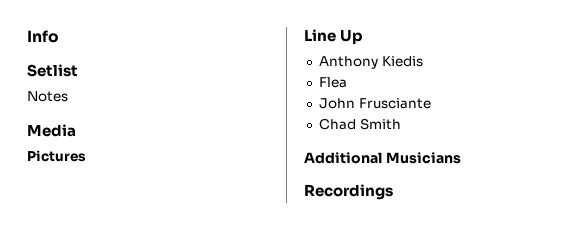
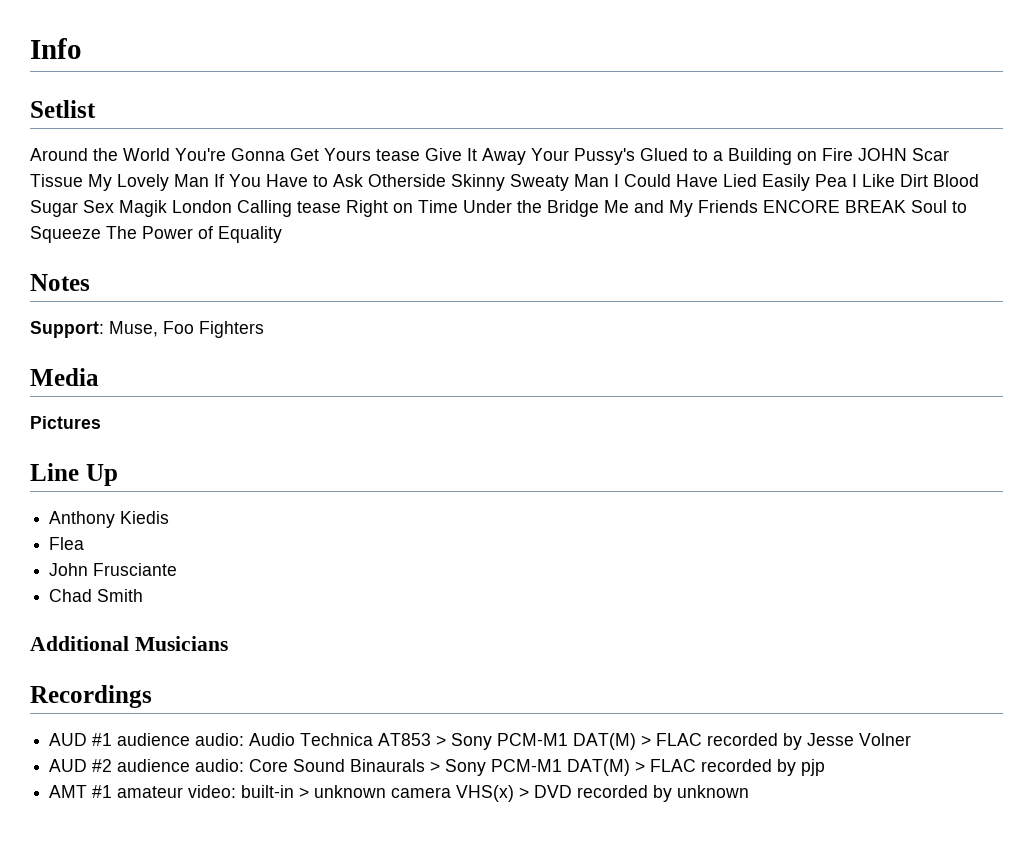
+ Around the World You're Gonna Get Yours tease Give It Away Your Pussy's Glued to a Building on Fire JOHN Scar Tissue My Lovely Man If You Have to Ask Otherside Skinny Sweaty Man I Could Have Lied Easily Pea I Like Dirt Blood Sugar Sex Magik London Calling tease Right on Time Under the Bridge Me and My Friends ENCORE BREAK Soul to Squeeze The Power of Equality
  Notes
+ Support: Muse, Foo Fighters
+ AUD #1 audience audio: Audio Technica AT853 > Sony PCM-M1 DAT(M) > FLAC recorded by Jesse Volner
+ AUD #2 audience audio: Core Sound Binaurals > Sony PCM-M1 DAT(M) > FLAC recorded by pjp
+ AMT #1 amateur video: built-in > unknown camera VHS(x) > DVD recorded by unknown

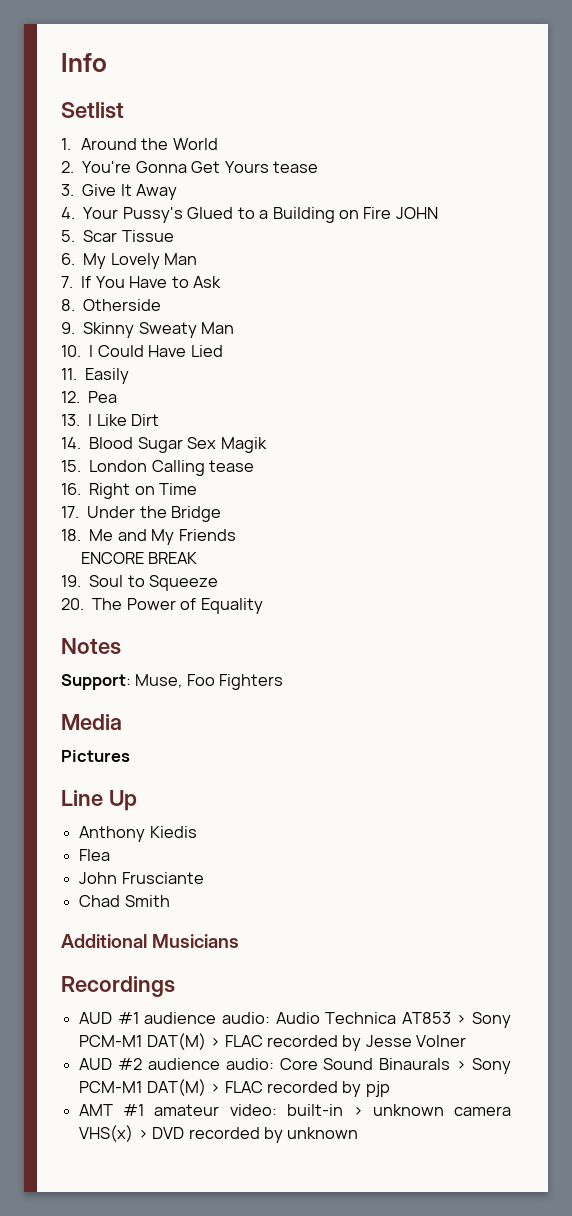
- Around the World You're Gonna Get Yours tease Give It Away Your Pussy's Glued to a Building on Fire JOHN Scar Tissue My Lovely Man If You Have to Ask Otherside Skinny Sweaty Man I Could Have Lied Easily Pea I Like Dirt Blood Sugar Sex Magik London Calling tease Right on Time Under the Bridge Me and My Friends ENCORE BREAK Soul to Squeeze The Power of Equality
+ 1. Around the World
+ 2. You're Gonna Get Yours tease
+ 3. Give It Away
+ 4. Your Pussy's Glued to a Building on Fire JOHN
+ 5. Scar Tissue
+ 6. My Lovely Man
+ 7. If You Have to Ask
+ 8. Otherside
+ 9. Skinny Sweaty Man
+ 10. I Could Have Lied
+ 11. Easily
+ 12. Pea
+ 13. I Like Dirt
+ 14. Blood Sugar Sex Magik
+ 15. London Calling tease
+ 16. Right on Time
+ 17. Under the Bridge
+ 18. Me and My Friends
+ ENCORE BREAK
+ 19. Soul to Squeeze
+ 20. The Power of Equality

